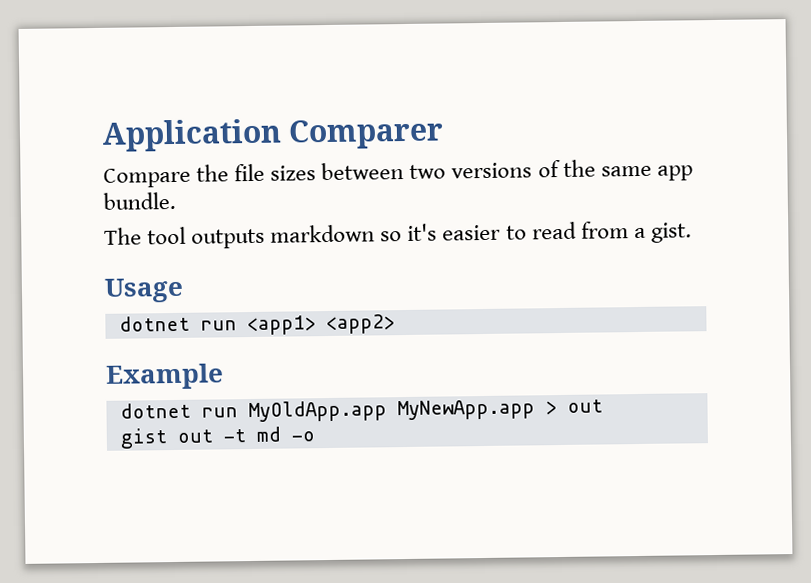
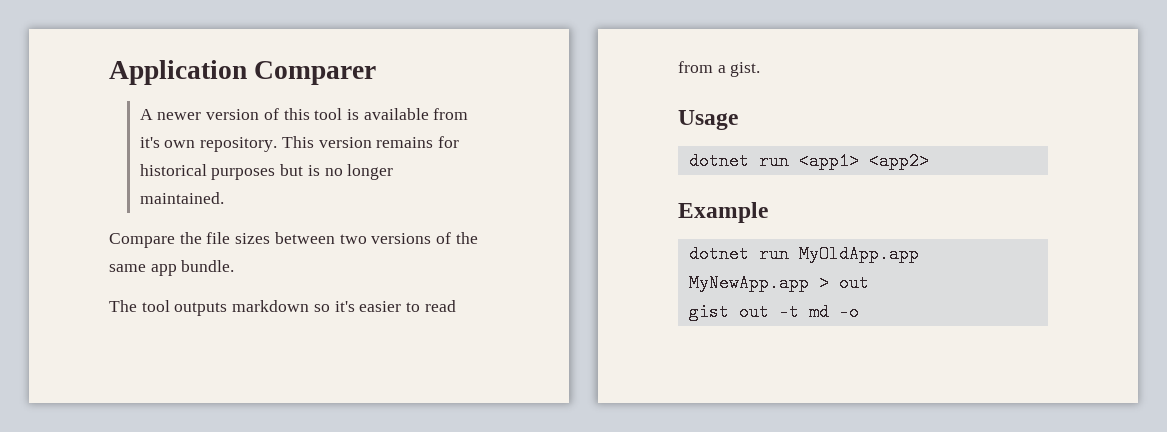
+ A newer version of this tool is available from it's own repository. This version remains for historical purposes but is no longer maintained.

